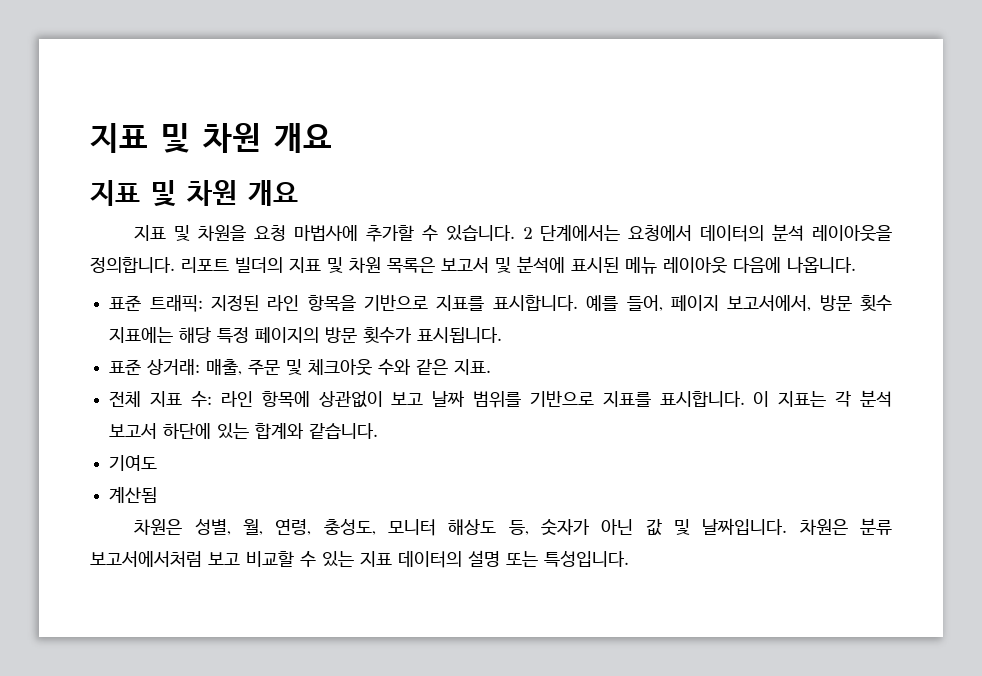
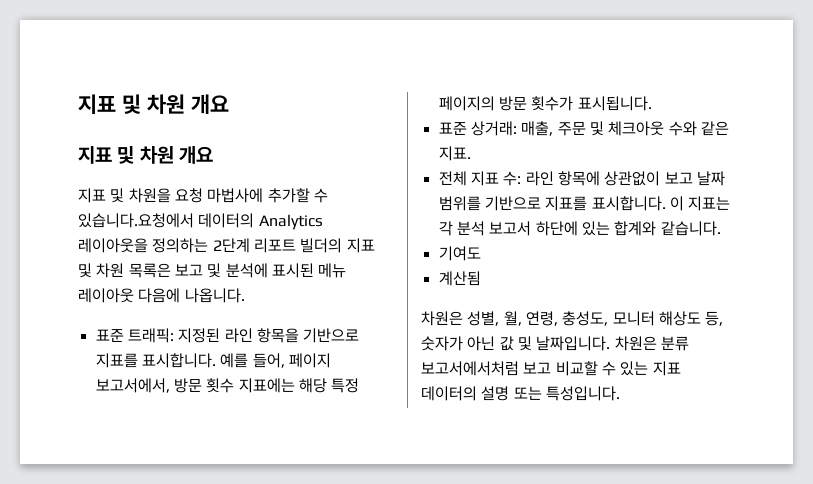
- 지표 및 차원을 요청 마법사에 추가할 수 있습니다. 2 단계에서는 요청에서 데이터의 분석 레이아웃을 정의합니다. 리포트 빌더의 지표 및 차원 목록은 보고서 및 분석에 표시된 메뉴 레이아웃 다음에 나옵니다.
+ 지표 및 차원을 요청 마법사에 추가할 수 있습니다.요청에서 데이터의 Analytics 레이아웃을 정의하는 2단계 리포트 빌더의 지표 및 차원 목록은 보고 및 분석에 표시된 메뉴 레이아웃 다음에 나옵니다.

